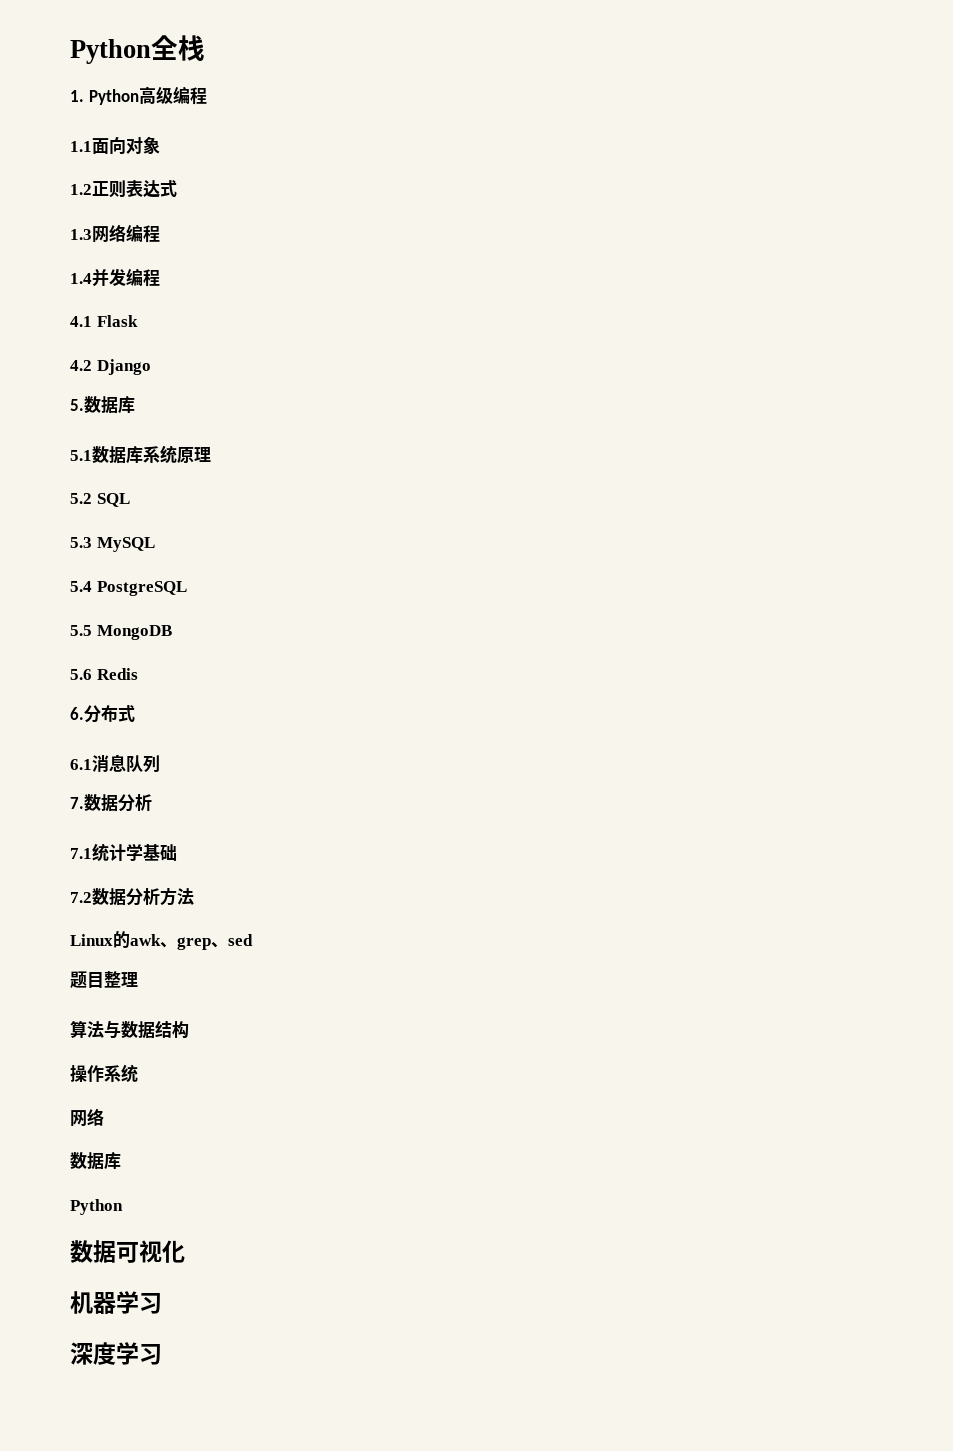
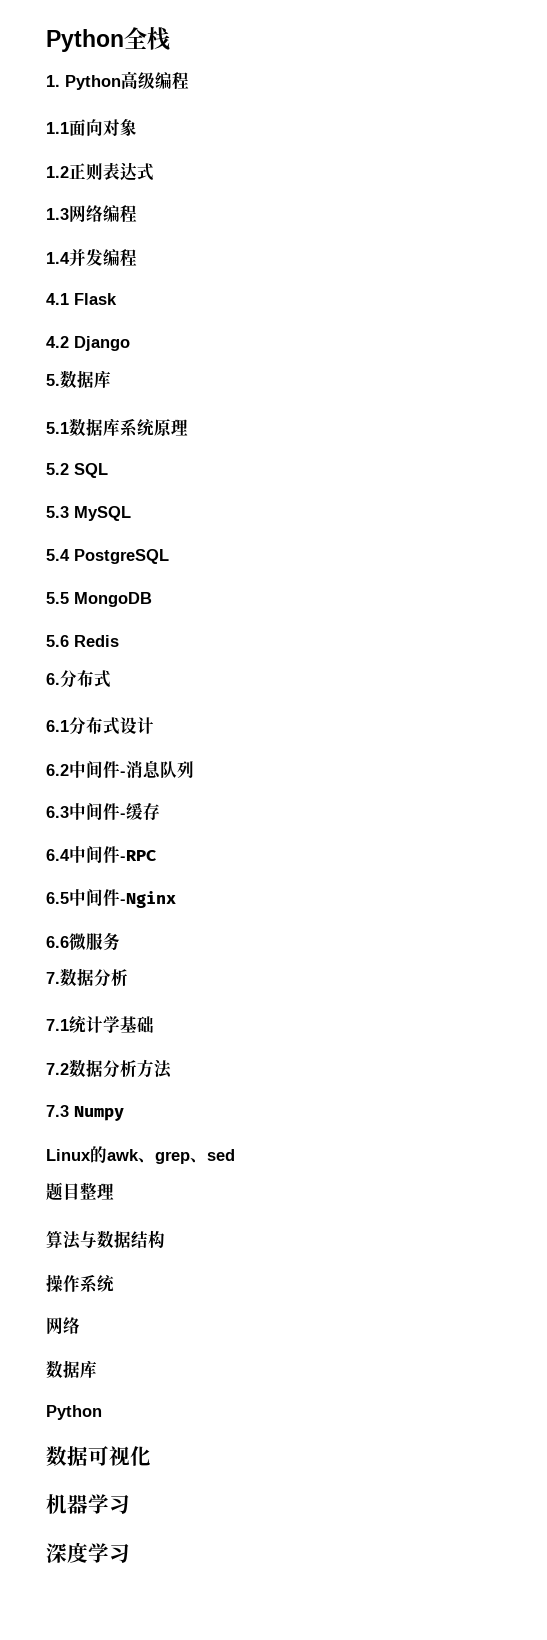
- 6.1消息队列
+ 6.1分布式设计
+ 6.2中间件-消息队列
+ 6.3中间件-缓存
+ 6.4中间件-RPC
+ 6.5中间件-Nginx
+ 6.6微服务
+ 7.3 Numpy

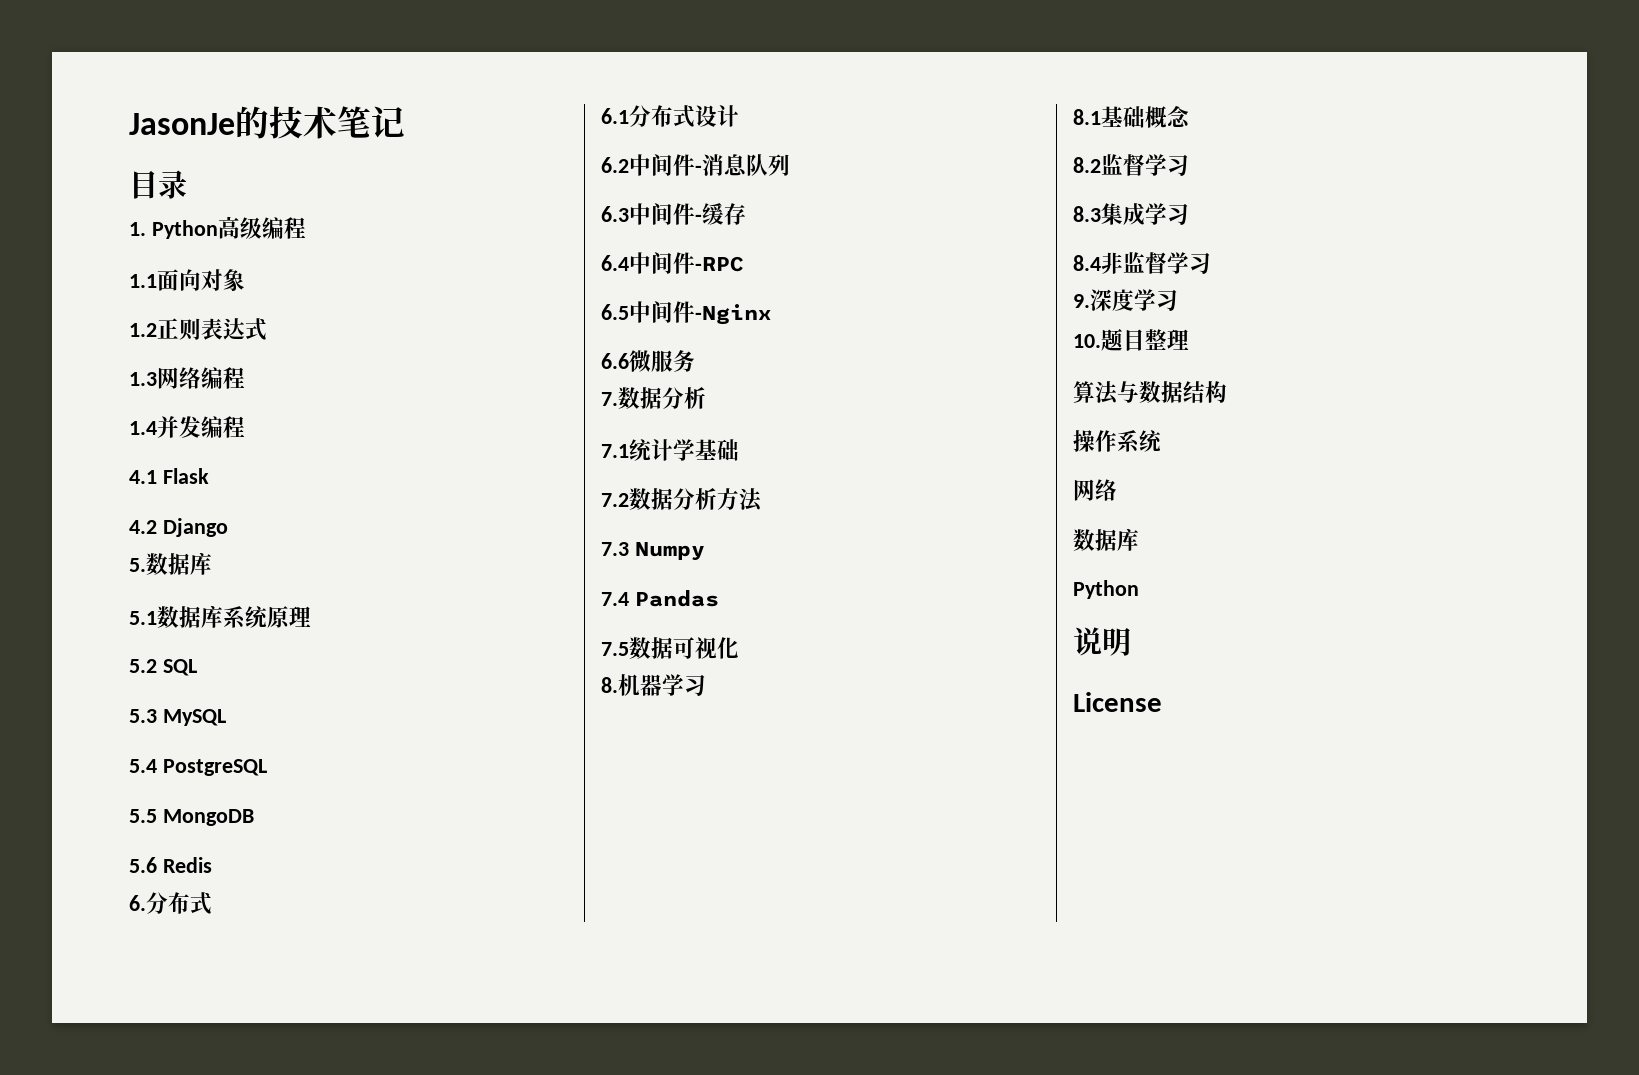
- Python全栈
+ JasonJe的技术笔记
+ 目录
- Linux的awk、grep、sed
- 题目整理
+ 7.4 Pandas
+ 7.5数据可视化
+ 8.机器学习
+ 8.1基础概念
+ 8.2监督学习
+ 8.3集成学习
+ 8.4非监督学习
+ 9.深度学习
+ 10.题目整理
- 数据可视化
- 机器学习
- 深度学习
+ 说明
+ License

